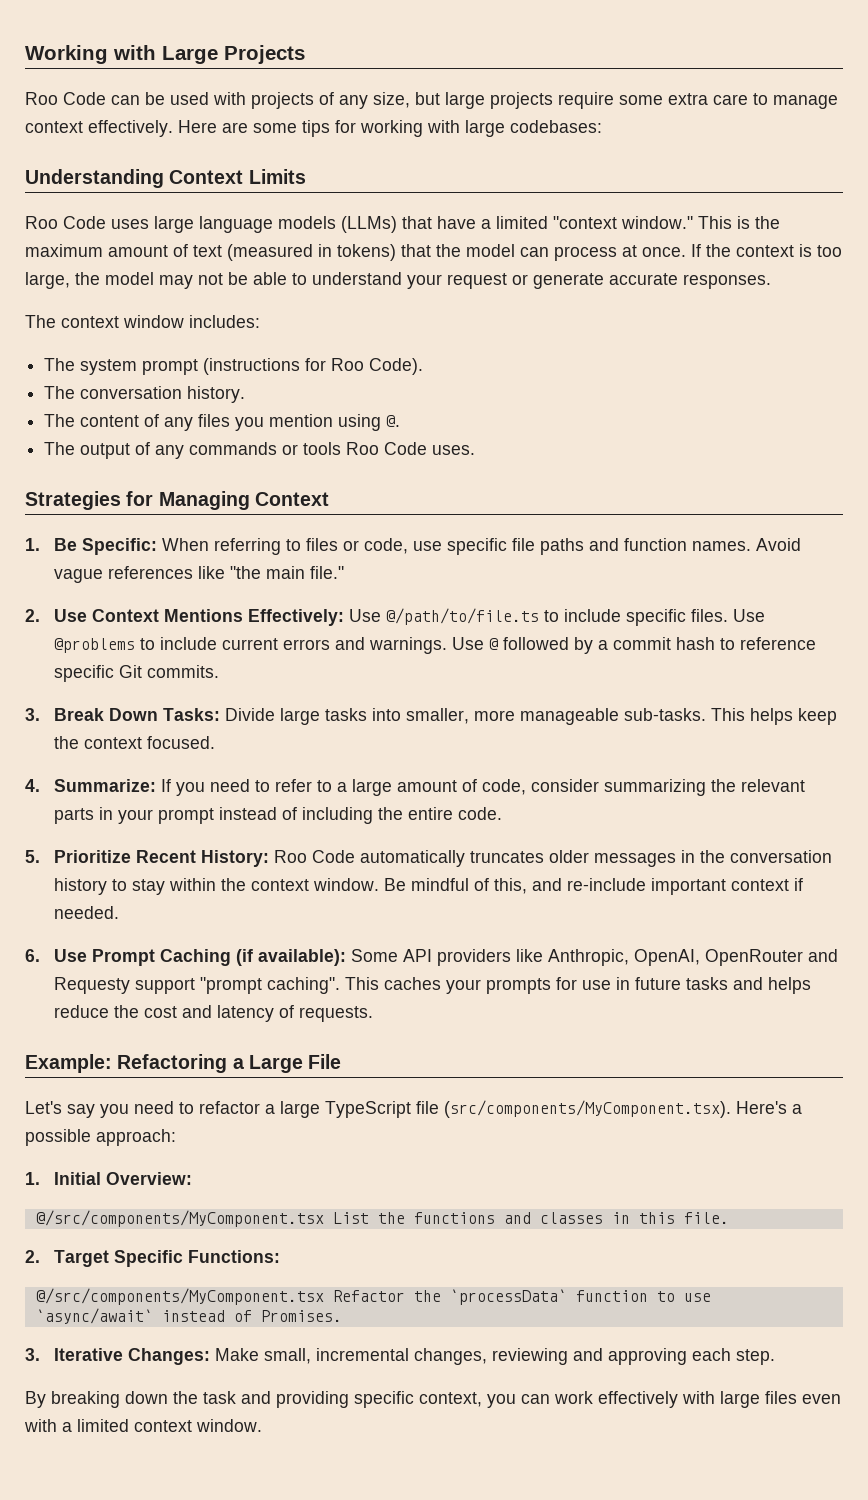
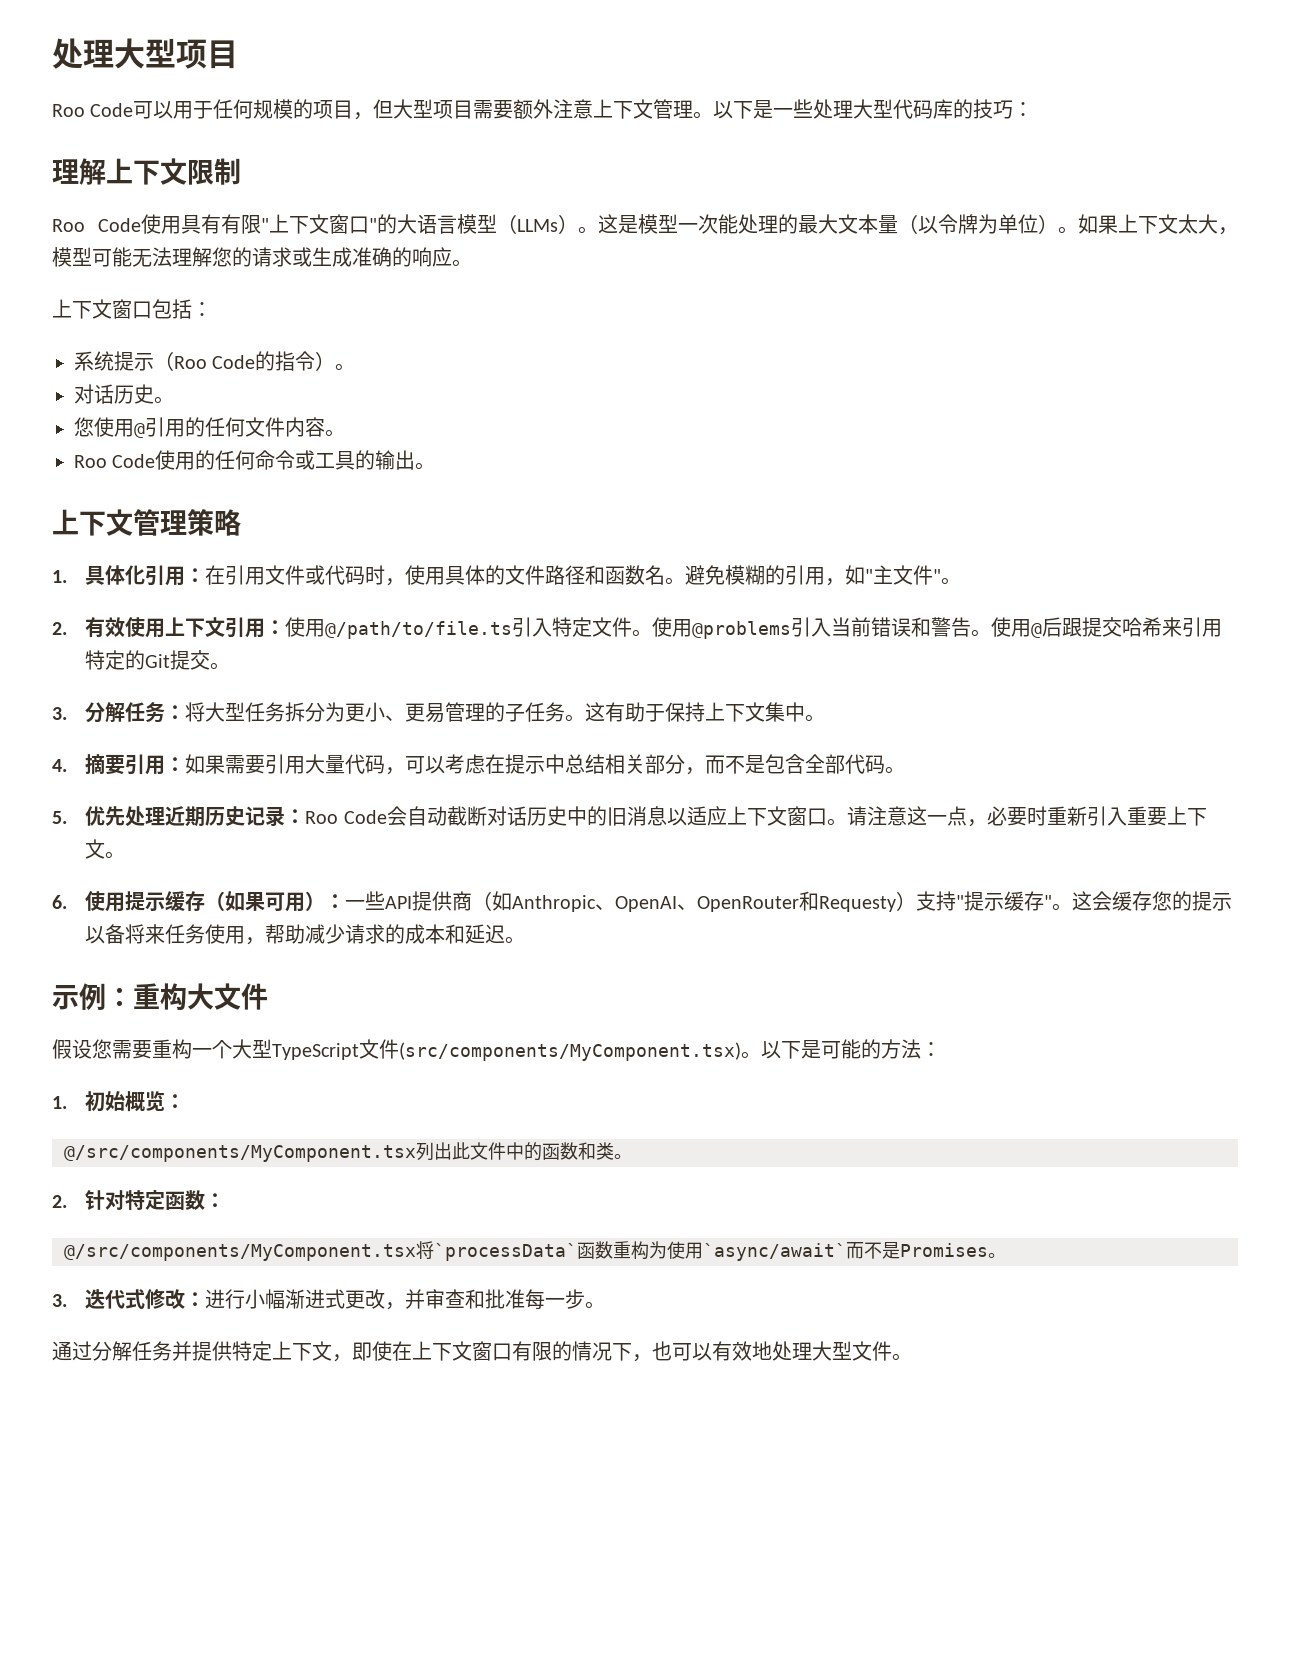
- Working with Large Projects
- Roo Code can be used with projects of any size, but large projects require some extra care to manage context effectively. Here are some tips for working with large codebases:
- Understanding Context Limits
- Roo Code uses large language models (LLMs) that have a limited "context window." This is the maximum amount of text (measured in tokens) that the model can process at once. If the context is too large, the model may not be able to understand your request or generate accurate responses.
- The context window includes:
- The system prompt (instructions for Roo Code).
- The conversation history.
- The content of any files you mention using @.
- The output of any commands or tools Roo Code uses.
- Strategies for Managing Context
- 1. Be Specific: When referring to files or code, use specific file paths and function names. Avoid vague references like "the main file."
- 2. Use Context Mentions Effectively: Use @/path/to/file.ts to include specific files. Use @problems to include current errors and warnings. Use @ followed by a commit hash to reference specific Git commits.
- 3. Break Down Tasks: Divide large tasks into smaller, more manageable sub-tasks. This helps keep the context focused.
- 4. Summarize: If you need to refer to a large amount of code, consider summarizing the relevant parts in your prompt instead of including the entire code.
- 5. Prioritize Recent History: Roo Code automatically truncates older messages in the conversation history to stay within the context window. Be mindful of this, and re-include important context if needed.
- 6. Use Prompt Caching (if available): Some API providers like Anthropic, OpenAI, OpenRouter and Requesty support "prompt caching". This caches your prompts for use in future tasks and helps reduce the cost and latency of requests.
- Example: Refactoring a Large File
- Let's say you need to refactor a large TypeScript file (src/components/MyComponent.tsx). Here's a possible approach:
- 1. Initial Overview:
- @/src/components/MyComponent.tsx List the functions and classes in this file.
- 2. Target Specific Functions:
- @/src/components/MyComponent.tsx Refactor the `processData` function to use `async/await` instead of Promises.
- 3. Iterative Changes: Make small, incremental changes, reviewing and approving each step.
- By breaking down the task and providing specific context, you can work effectively with large files even with a limited context window.
+ 处理大型项目
+ Roo Code可以用于任何规模的项目，但大型项目需要额外注意上下文管理。以下是一些处理大型代码库的技巧：
+ 理解上下文限制
+ Roo Code使用具有有限"上下文窗口"的大语言模型（LLMs）。这是模型一次能处理的最大文本量（以令牌为单位）。如果上下文太大，模型可能无法理解您的请求或生成准确的响应。
+ 上下文窗口包括：
+ 系统提示（Roo Code的指令）。
+ 对话历史。
+ 您使用@引用的任何文件内容。
+ Roo Code使用的任何命令或工具的输出。
+ 上下文管理策略
+ 1.具体化引用：在引用文件或代码时，使用具体的文件路径和函数名。避免模糊的引用，如"主文件"。
+ 2.有效使用上下文引用：使用@/path/to/file.ts引入特定文件。使用@problems引入当前错误和警告。使用@后跟提交哈希来引用特定的Git提交。
+ 3.分解任务：将大型任务拆分为更小、更易管理的子任务。这有助于保持上下文集中。
+ 4.摘要引用：如果需要引用大量代码，可以考虑在提示中总结相关部分，而不是包含全部代码。
+ 5.优先处理近期历史记录：Roo Code会自动截断对话历史中的旧消息以适应上下文窗口。请注意这一点，必要时重新引入重要上下文。
+ 6.使用提示缓存（如果可用）：一些API提供商（如Anthropic、OpenAI、OpenRouter和Requesty）支持"提示缓存"。这会缓存您的提示以备将来任务使用，帮助减少请求的成本和延迟。
+ 示例：重构大文件
+ 假设您需要重构一个大型TypeScript文件(src/components/MyComponent.tsx)。以下是可能的方法：
+ 1.初始概览：
+ @/src/components/MyComponent.tsx列出此文件中的函数和类。
+ 2.针对特定函数：
+ @/src/components/MyComponent.tsx将`processData`函数重构为使用`async/await`而不是Promises。
+ 3.迭代式修改：进行小幅渐进式更改，并审查和批准每一步。
+ 通过分解任务并提供特定上下文，即使在上下文窗口有限的情况下，也可以有效地处理大型文件。

